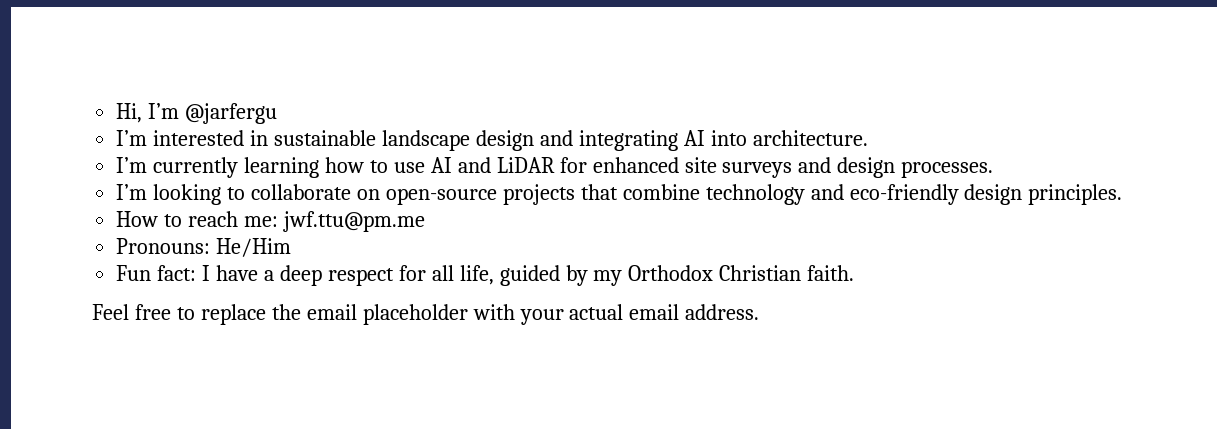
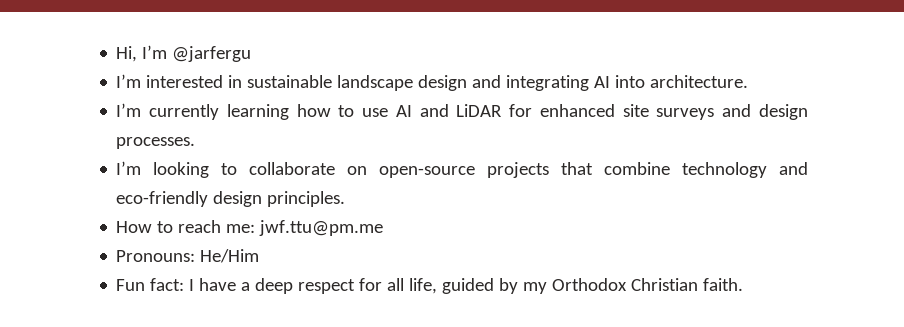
- Feel free to replace the email placeholder with your actual email address.

